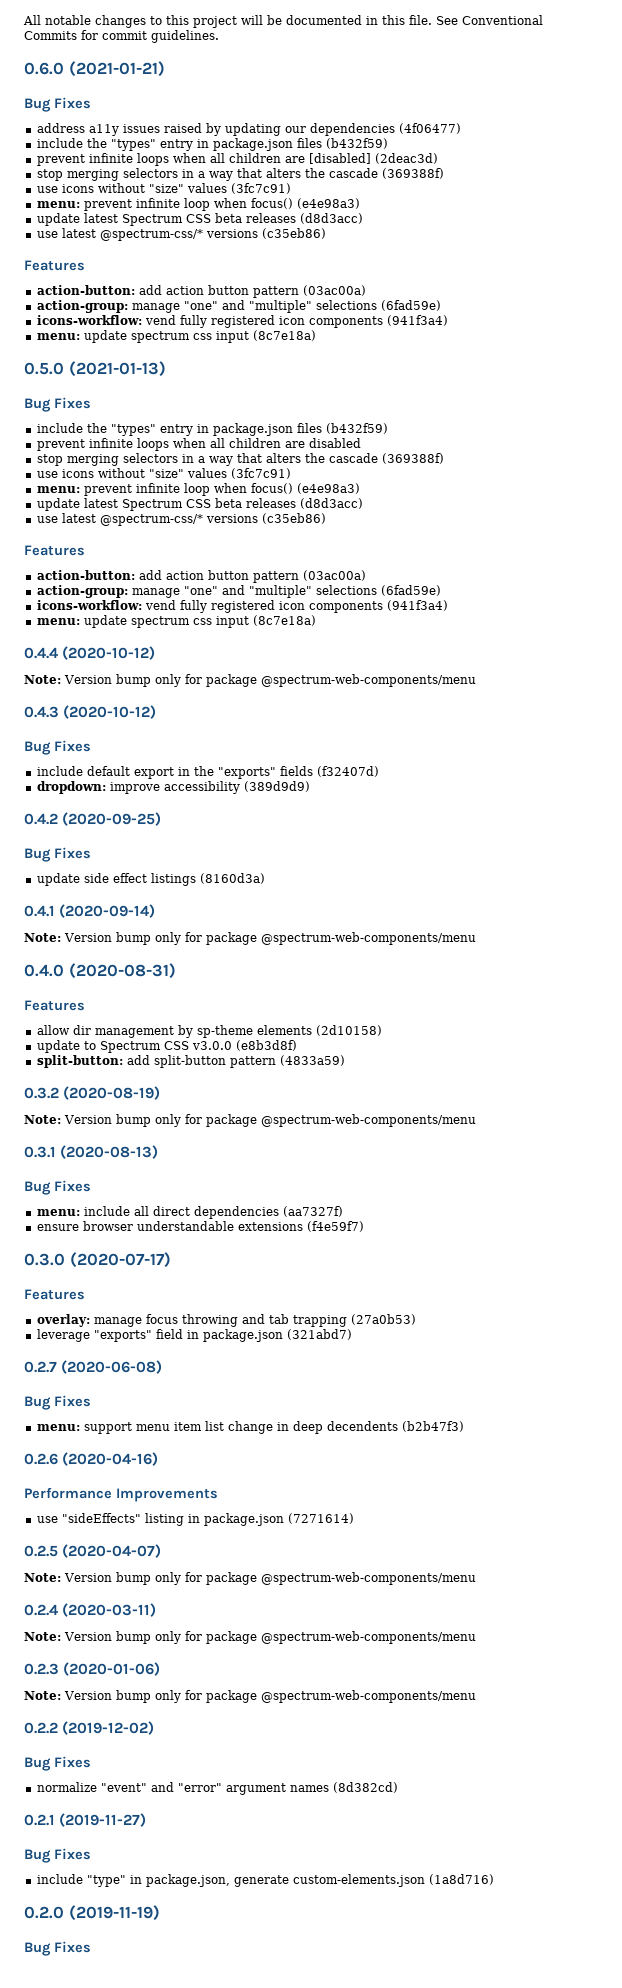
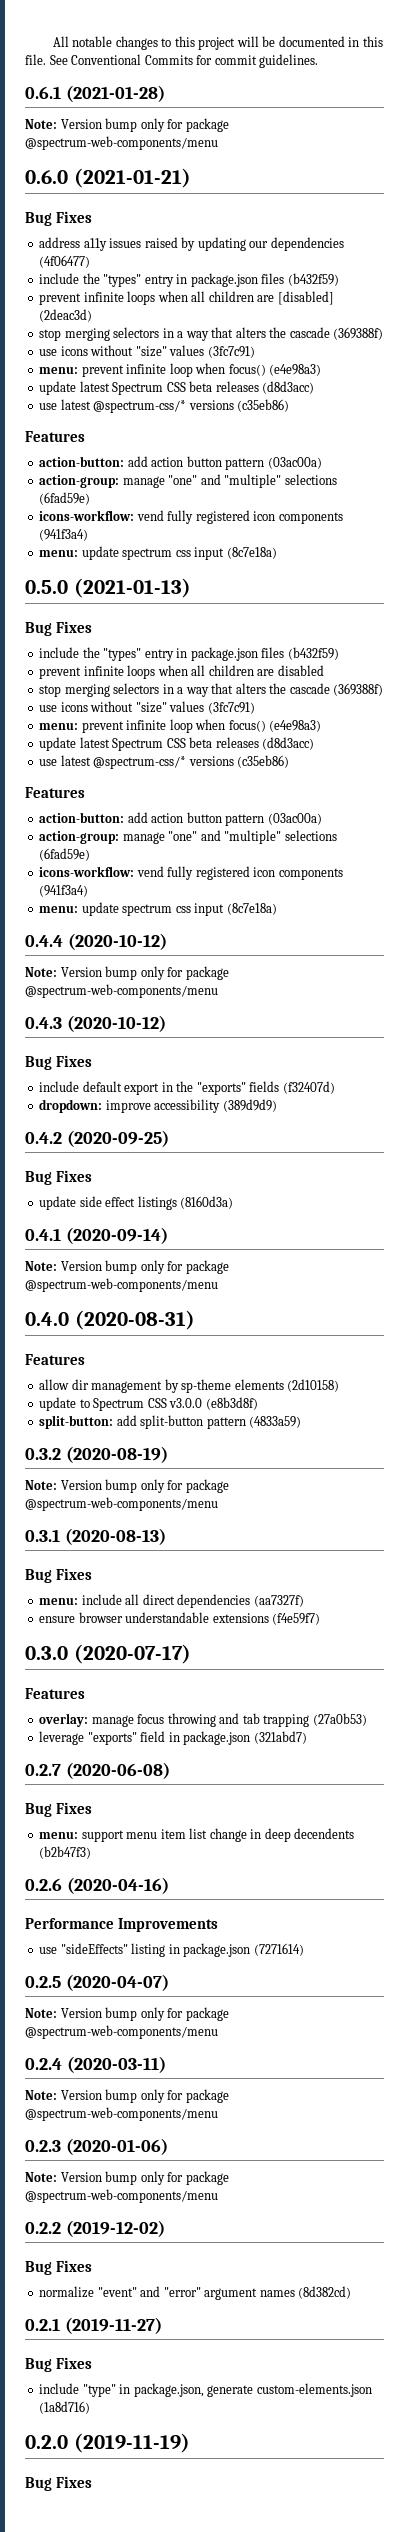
+ 0.6.1 (2021-01-28)
+ Note: Version bump only for package @spectrum-web-components/menu

